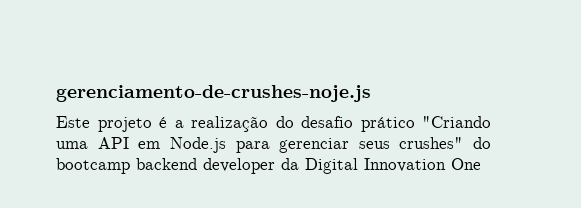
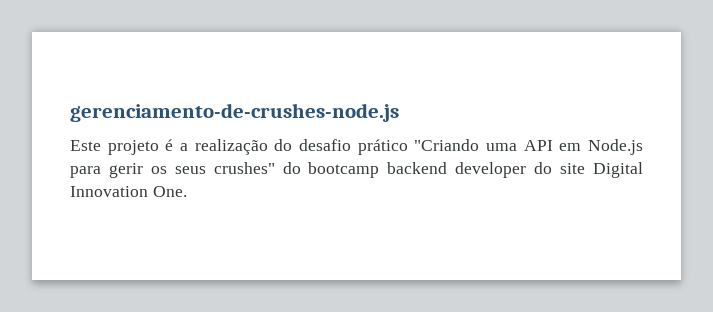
- gerenciamento-de-crushes-noje.js
+ gerenciamento-de-crushes-node.js
- Este projeto é a realização do desafio prático "Criando uma API em Node.js para gerenciar seus crushes" do bootcamp backend developer da Digital Innovation One
+ Este projeto é a realização do desafio prático "Criando uma API em Node.js para gerir os seus crushes" do bootcamp backend developer do site Digital Innovation One.

